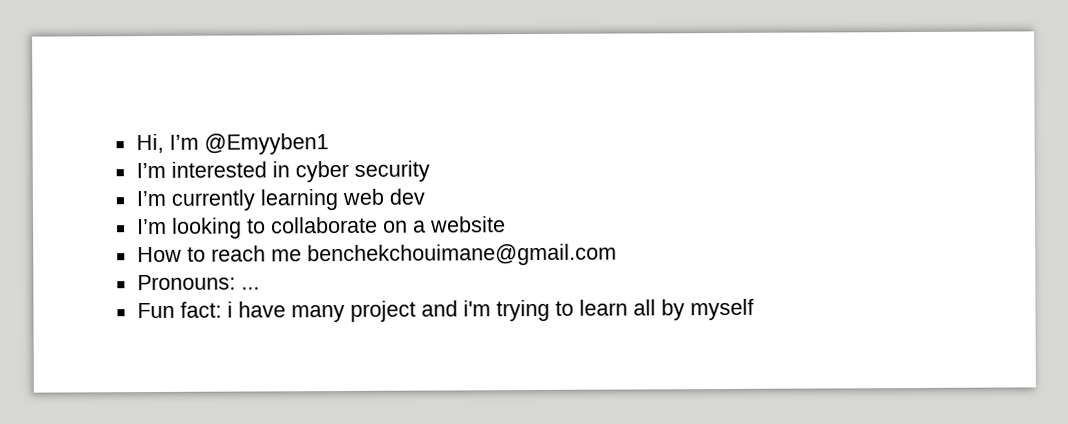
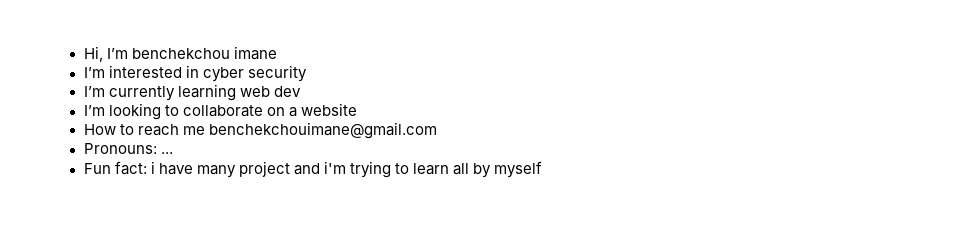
- Hi, I’m @Emyyben1
+ Hi, I’m benchekchou imane

